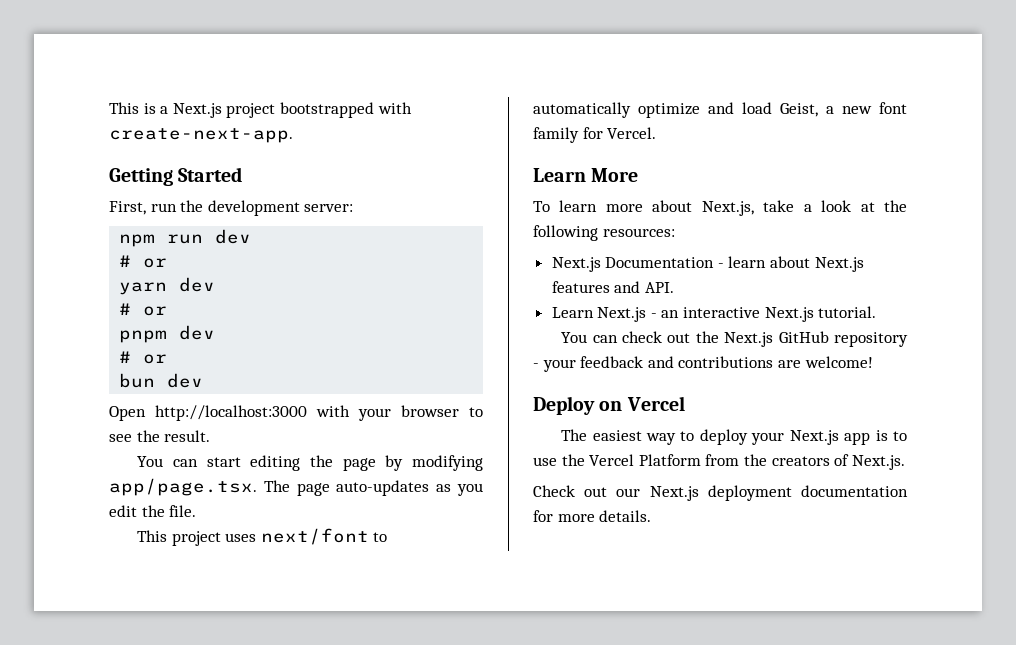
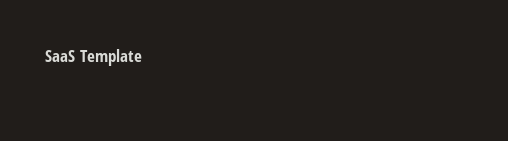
- This is a Next.js project bootstrapped with create-next-app.
- Getting Started
- First, run the development server:
- npm run dev
- # or
- yarn dev
- # or
- pnpm dev
- # or
- bun dev
- Open http://localhost:3000 with your browser to see the result.
- You can start editing the page by modifying app/page.tsx. The page auto-updates as you edit the file.
- This project uses next/font to automatically optimize and load Geist, a new font family for Vercel.
- Learn More
- To learn more about Next.js, take a look at the following resources:
- Next.js Documentation - learn about Next.js features and API.
- Learn Next.js - an interactive Next.js tutorial.
- You can check out the Next.js GitHub repository - your feedback and contributions are welcome!
- Deploy on Vercel
- The easiest way to deploy your Next.js app is to use the Vercel Platform from the creators of Next.js.
- Check out our Next.js deployment documentation for more details.
+ SaaS Template

